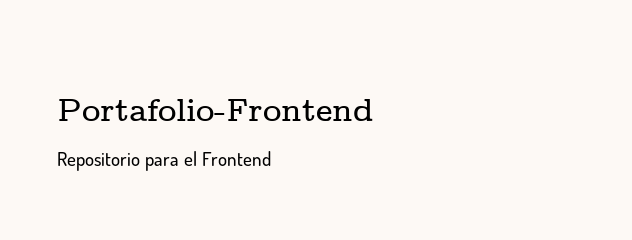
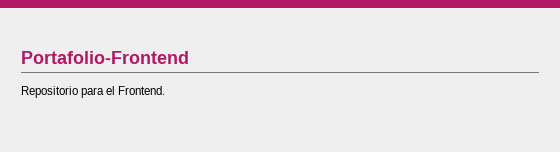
- Repositorio para el Frontend
+ Repositorio para el Frontend.

